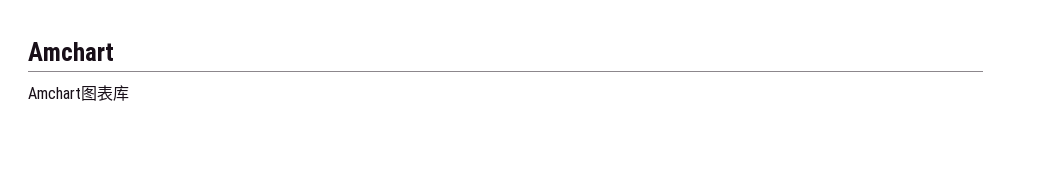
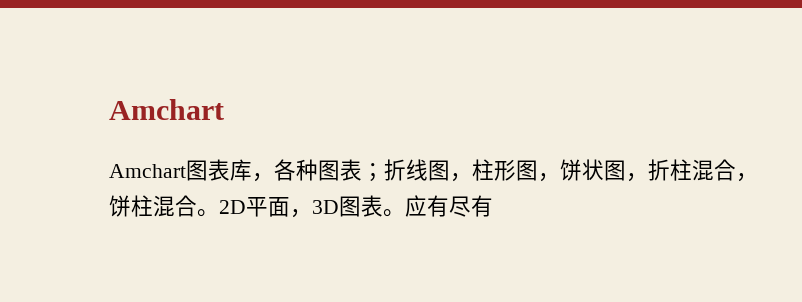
- Amchart图表库
+ Amchart图表库，各种图表；折线图，柱形图，饼状图，折柱混合，饼柱混合。2D平面，3D图表。应有尽有

